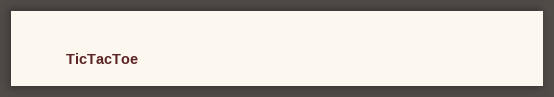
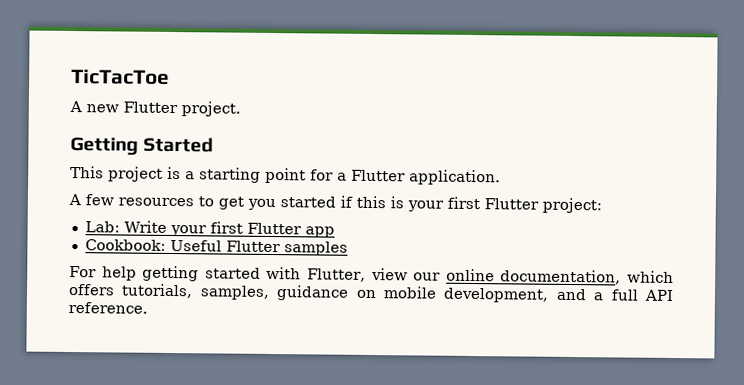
+ A new Flutter project.
+ Getting Started
+ This project is a starting point for a Flutter application.
+ A few resources to get you started if this is your first Flutter project:
+ Lab: Write your first Flutter app
+ Cookbook: Useful Flutter samples
+ For help getting started with Flutter, view our online documentation, which offers tutorials, samples, guidance on mobile development, and a full API reference.

